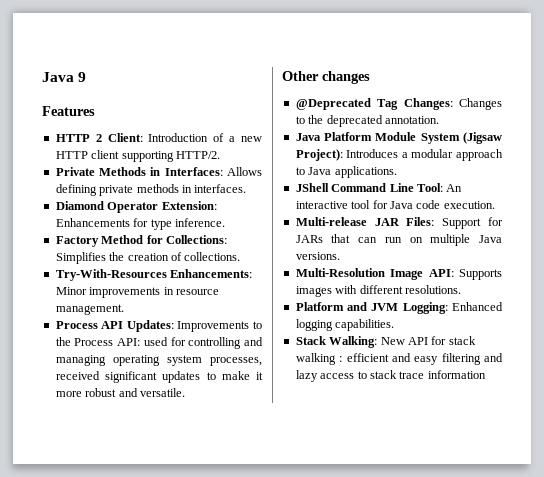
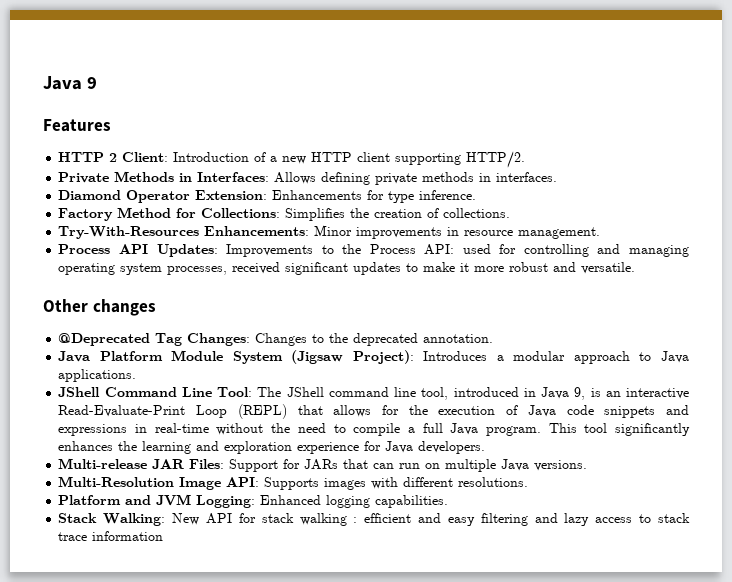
- JShell Command Line Tool: An interactive tool for Java code execution.
+ JShell Command Line Tool: The JShell command line tool, introduced in Java 9, is an interactive Read-Evaluate-Print Loop (REPL) that allows for the execution of Java code snippets and expressions in real-time without the need to compile a full Java program. This tool significantly enhances the learning and exploration experience for Java developers.

